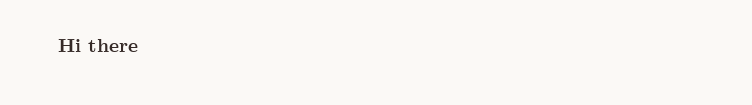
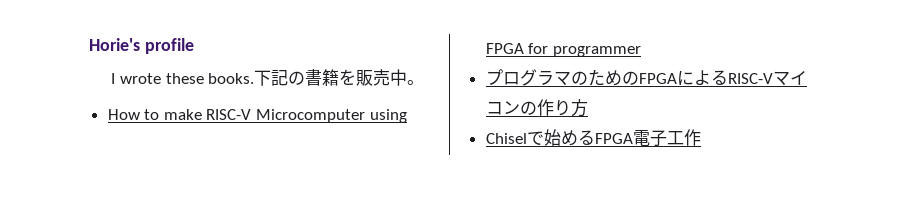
- Hi there
+ Horie's profile
+ I wrote these books.下記の書籍を販売中。
+ How to make RISC-V Microcomputer using FPGA for programmer
+ プログラマのためのFPGAによるRISC-Vマイコンの作り方
+ Chiselで始めるFPGA電子工作

